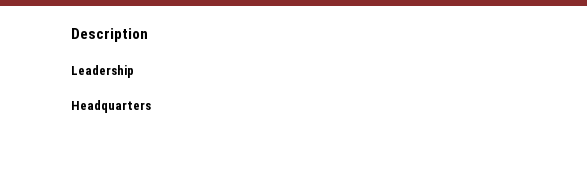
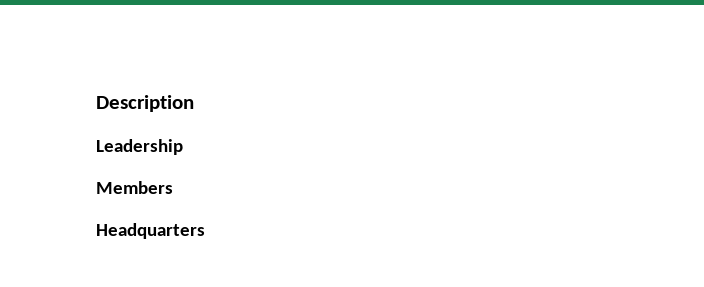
+ Members

